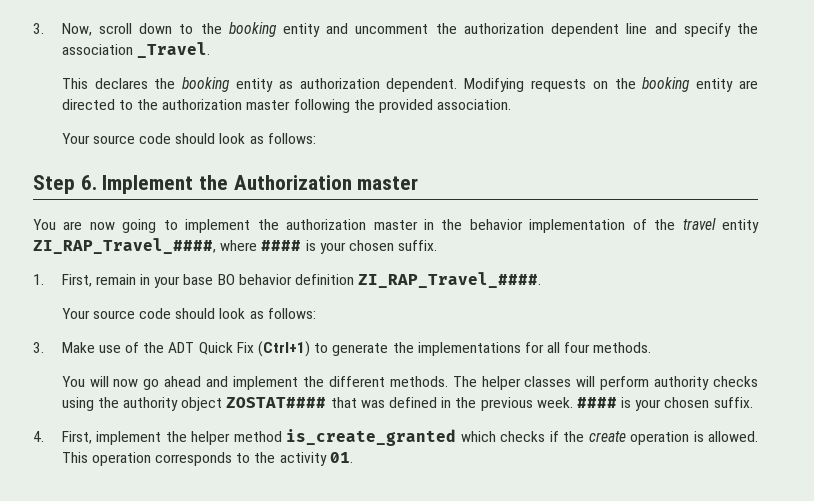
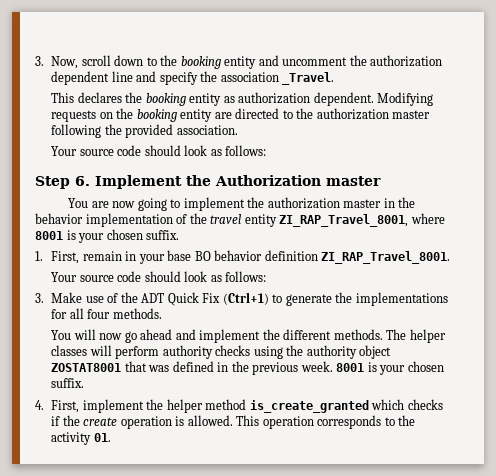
- You are now going to implement the authorization master in the behavior implementation of the travel entity ZI_RAP_Travel_####, where #### is your chosen suffix.
+ You are now going to implement the authorization master in the behavior implementation of the travel entity ZI_RAP_Travel_8001, where 8001 is your chosen suffix.
- 1. First, remain in your base BO behavior definition ZI_RAP_Travel_####.
+ 1. First, remain in your base BO behavior definition ZI_RAP_Travel_8001.
- The helper classes will perform authority checks using the authority object ZOSTAT#### that was defined in the previous week. #### is your chosen suffix.
+ The helper classes will perform authority checks using the authority object ZOSTAT8001 that was defined in the previous week. 8001 is your chosen suffix.

